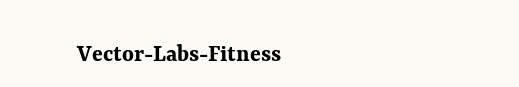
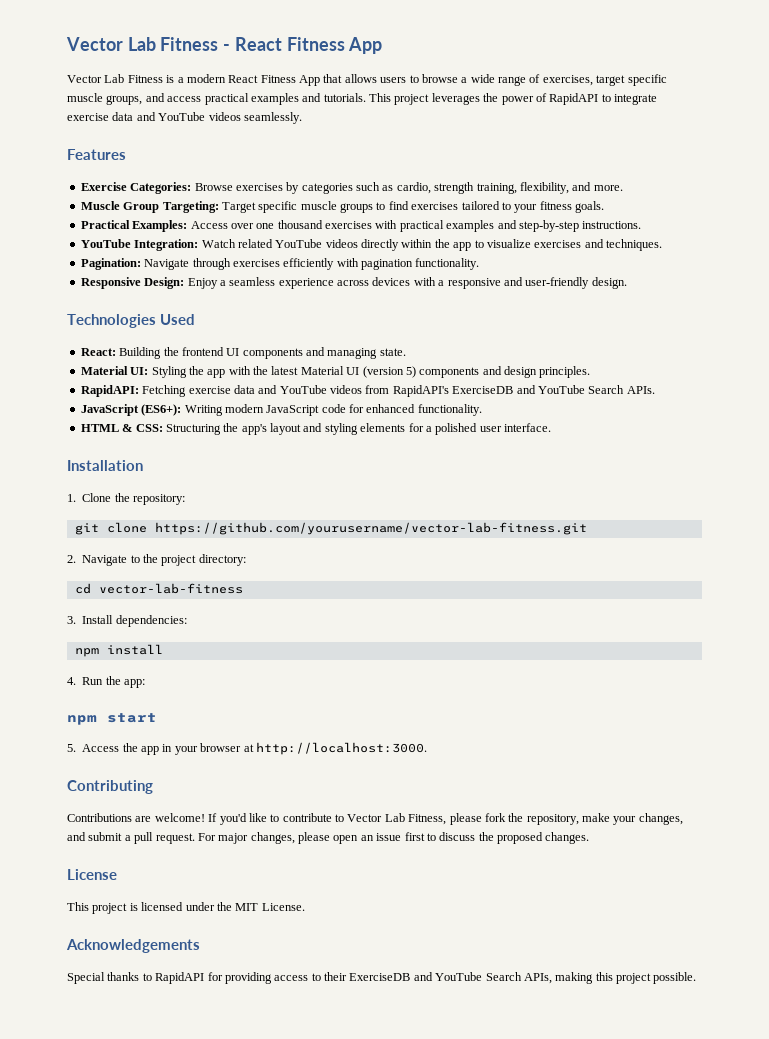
- Vector-Labs-Fitness
+ Vector Lab Fitness - React Fitness App
+ Vector Lab Fitness is a modern React Fitness App that allows users to browse a wide range of exercises, target specific muscle groups, and access practical examples and tutorials. This project leverages the power of RapidAPI to integrate exercise data and YouTube videos seamlessly.
+ Features
+ Exercise Categories: Browse exercises by categories such as cardio, strength training, flexibility, and more.
+ Muscle Group Targeting: Target specific muscle groups to find exercises tailored to your fitness goals.
+ Practical Examples: Access over one thousand exercises with practical examples and step-by-step instructions.
+ YouTube Integration: Watch related YouTube videos directly within the app to visualize exercises and techniques.
+ Pagination: Navigate through exercises efficiently with pagination functionality.
+ Responsive Design: Enjoy a seamless experience across devices with a responsive and user-friendly design.
+ Technologies Used
+ React: Building the frontend UI components and managing state.
+ Material UI: Styling the app with the latest Material UI (version 5) components and design principles.
+ RapidAPI: Fetching exercise data and YouTube videos from RapidAPI's ExerciseDB and YouTube Search APIs.
+ JavaScript (ES6+): Writing modern JavaScript code for enhanced functionality.
+ HTML & CSS: Structuring the app's layout and styling elements for a polished user interface.
+ Installation
+ 1. Clone the repository:
+ git clone https://github.com/yourusername/vector-lab-fitness.git
+ 2. Navigate to the project directory:
+ cd vector-lab-fitness
+ 3. Install dependencies:
+ npm install
+ 4. Run the app:
+ npm start
+ 5. Access the app in your browser at http://localhost:3000.
+ Contributing
+ Contributions are welcome! If you'd like to contribute to Vector Lab Fitness, please fork the repository, make your changes, and submit a pull request. For major changes, please open an issue first to discuss the proposed changes.
+ License
+ This project is licensed under the MIT License.
+ Acknowledgements
+ Special thanks to RapidAPI for providing access to their ExerciseDB and YouTube Search APIs, making this project possible.

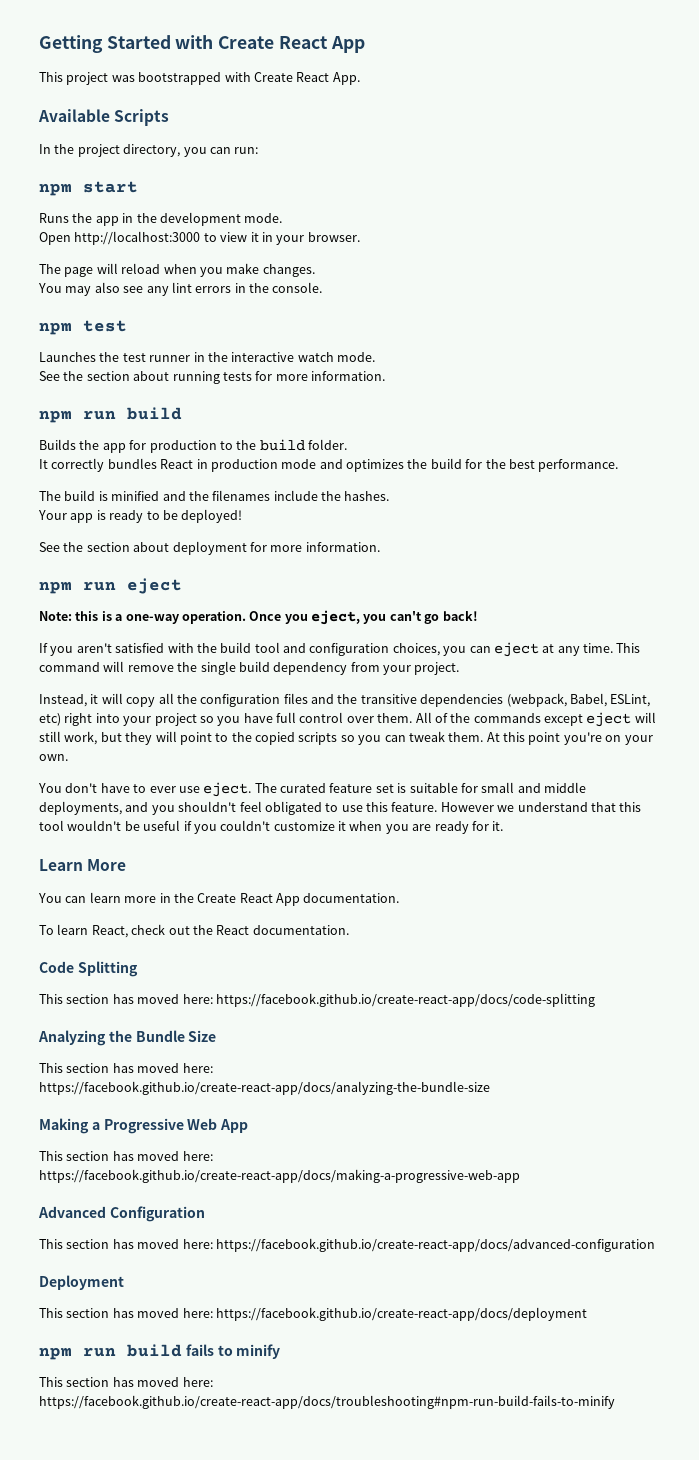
- Vector Lab Fitness - React Fitness App
- Vector Lab Fitness is a modern React Fitness App that allows users to browse a wide range of exercises, target specific muscle groups, and access practical examples and tutorials. This project leverages the power of RapidAPI to integrate exercise data and YouTube videos seamlessly.
- Features
- Exercise Categories: Browse exercises by categories such as cardio, strength training, flexibility, and more.
- Muscle Group Targeting: Target specific muscle groups to find exercises tailored to your fitness goals.
- Practical Examples: Access over one thousand exercises with practical examples and step-by-step instructions.
- YouTube Integration: Watch related YouTube videos directly within the app to visualize exercises and techniques.
- Pagination: Navigate through exercises efficiently with pagination functionality.
- Responsive Design: Enjoy a seamless experience across devices with a responsive and user-friendly design.
- Technologies Used
- React: Building the frontend UI components and managing state.
- Material UI: Styling the app with the latest Material UI (version 5) components and design principles.
- RapidAPI: Fetching exercise data and YouTube videos from RapidAPI's ExerciseDB and YouTube Search APIs.
- JavaScript (ES6+): Writing modern JavaScript code for enhanced functionality.
- HTML & CSS: Structuring the app's layout and styling elements for a polished user interface.
- Installation
- 1. Clone the repository:
- git clone https://github.com/yourusername/vector-lab-fitness.git
- 2. Navigate to the project directory:
- cd vector-lab-fitness
- 3. Install dependencies:
- npm install
- 4. Run the app:
+ Getting Started with Create React App
+ This project was bootstrapped with Create React App.
+ Available Scripts
+ In the project directory, you can run:
- 5. Access the app in your browser at http://localhost:3000.
- Contributing
- Contributions are welcome! If you'd like to contribute to Vector Lab Fitness, please fork the repository, make your changes, and submit a pull request. For major changes, please open an issue first to discuss the proposed changes.
- License
- This project is licensed under the MIT License.
- Acknowledgements
- Special thanks to RapidAPI for providing access to their ExerciseDB and YouTube Search APIs, making this project possible.
+ Runs the app in the development mode.
+ Open http://localhost:3000 to view it in your browser.
+ The page will reload when you make changes.
+ You may also see any lint errors in the console.
+ npm test
+ Launches the test runner in the interactive watch mode.
+ See the section about running tests for more information.
+ npm run build
+ Builds the app for production to the build folder.
+ It correctly bundles React in production mode and optimizes the build for the best performance.
+ The build is minified and the filenames include the hashes.
+ Your app is ready to be deployed!
+ See the section about deployment for more information.
+ npm run eject
+ Note: this is a one-way operation. Once you eject, you can't go back!
+ If you aren't satisfied with the build tool and configuration choices, you can eject at any time. This command will remove the single build dependency from your project.
+ Instead, it will copy all the configuration files and the transitive dependencies (webpack, Babel, ESLint, etc) right into your project so you have full control over them. All of the commands except eject will still work, but they will point to the copied scripts so you can tweak them. At this point you're on your own.
+ You don't have to ever use eject. The curated feature set is suitable for small and middle deployments, and you shouldn't feel obligated to use this feature. However we understand that this tool wouldn't be useful if you couldn't customize it when you are ready for it.
+ Learn More
+ You can learn more in the Create React App documentation.
+ To learn React, check out the React documentation.
+ Code Splitting
+ This section has moved here: https://facebook.github.io/create-react-app/docs/code-splitting
+ Analyzing the Bundle Size
+ This section has moved here: https://facebook.github.io/create-react-app/docs/analyzing-the-bundle-size
+ Making a Progressive Web App
+ This section has moved here: https://facebook.github.io/create-react-app/docs/making-a-progressive-web-app
+ Advanced Configuration
+ This section has moved here: https://facebook.github.io/create-react-app/docs/advanced-configuration
+ Deployment
+ This section has moved here: https://facebook.github.io/create-react-app/docs/deployment
+ npm run build fails to minify
+ This section has moved here: https://facebook.github.io/create-react-app/docs/troubleshooting#npm-run-build-fails-to-minify

